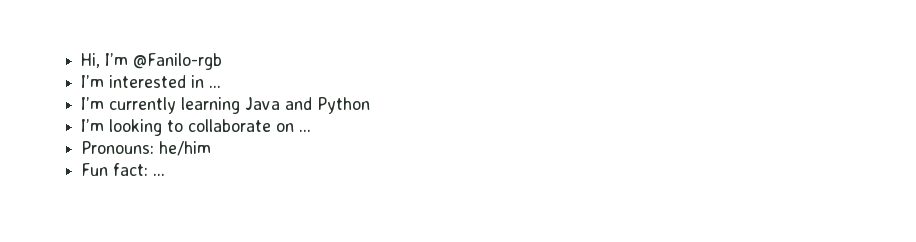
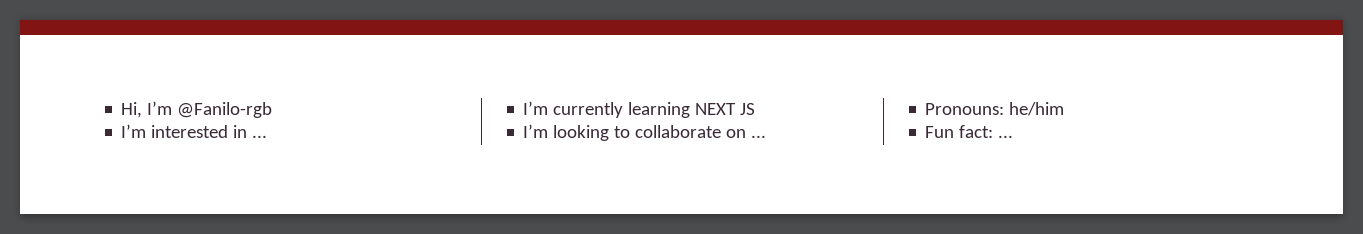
- I’m currently learning Java and Python
+ I’m currently learning NEXT JS

